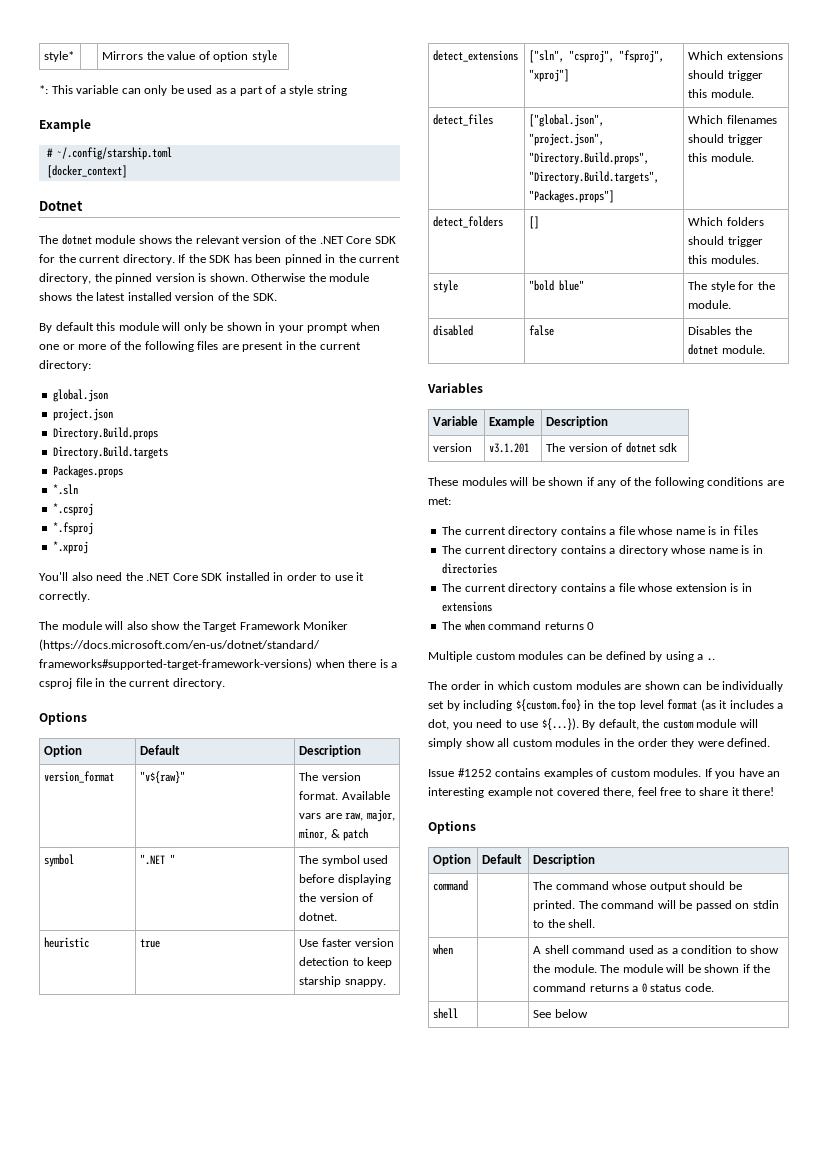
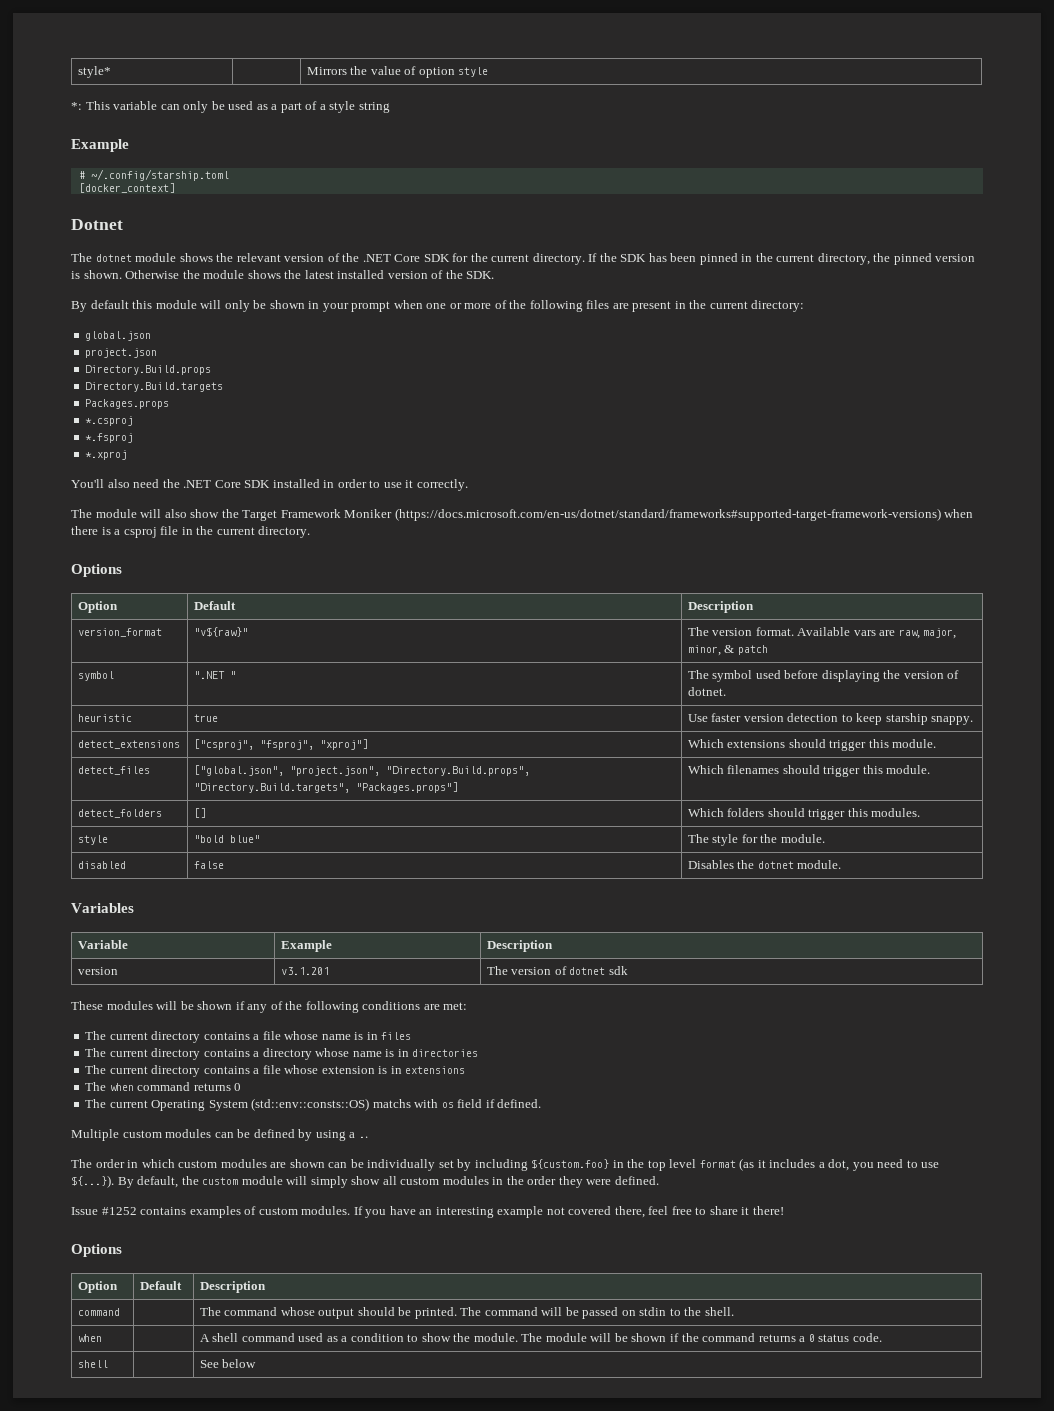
- *.sln
- detect_extensions | ["sln", "csproj", "fsproj", "xproj"] | Which extensions should trigger this module.
+ detect_extensions | ["csproj", "fsproj", "xproj"] | Which extensions should trigger this module.
+ The current Operating System (std::env::consts::OS) matchs with os field if defined.

